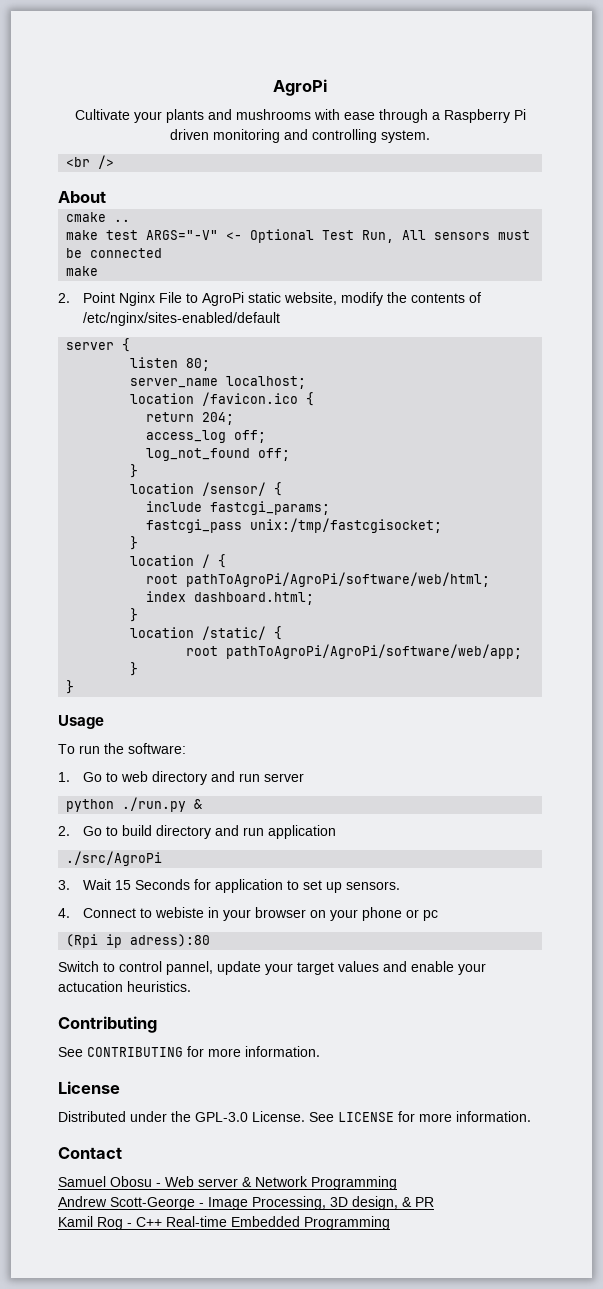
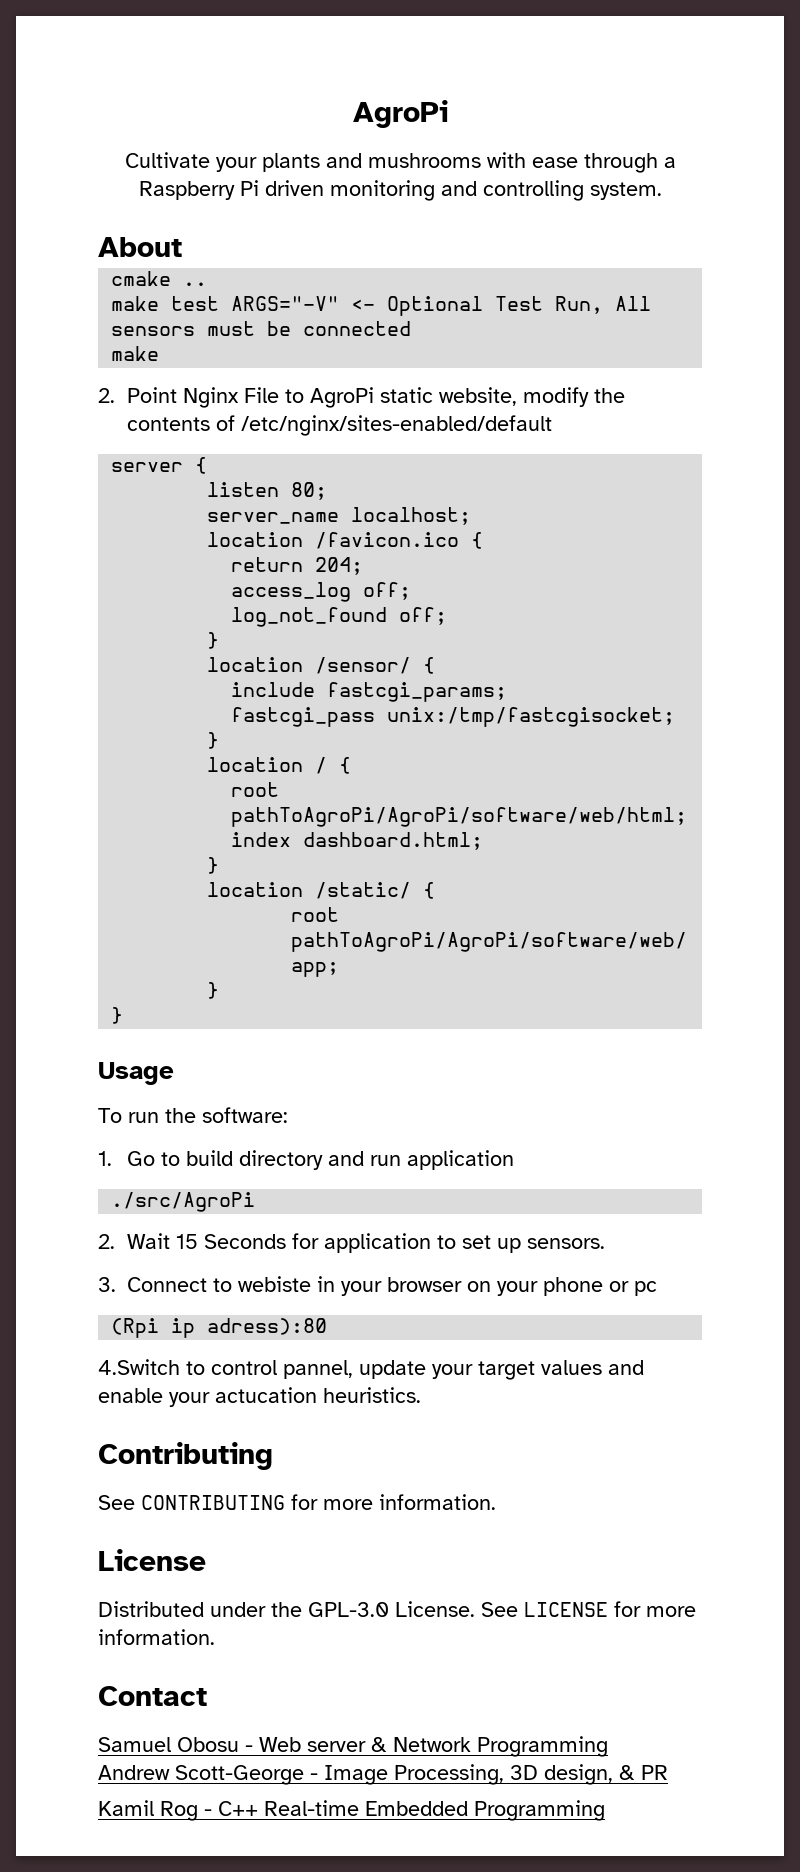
- <br />
- 1. Go to web directory and run server
- python ./run.py &
- 2. Go to build directory and run application
+ 1. Go to build directory and run application
- 3. Wait 15 Seconds for application to set up sensors.
+ 2. Wait 15 Seconds for application to set up sensors.
- 4. Connect to webiste in your browser on your phone or pc
+ 3. Connect to webiste in your browser on your phone or pc
- Switch to control pannel, update your target values and enable your actucation heuristics.
+ 4.Switch to control pannel, update your target values and enable your actucation heuristics.

